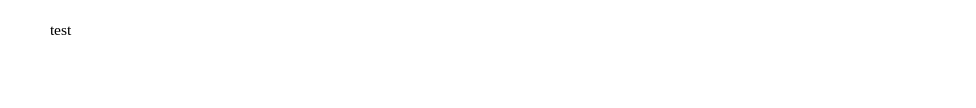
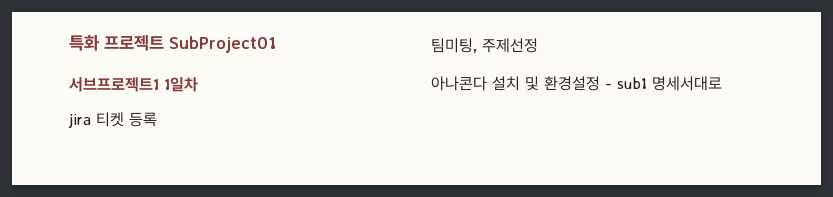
- test
+ 특화 프로젝트 SubProject01
+ 서브프로젝트1 1일차
+ jira 티켓 등록
+ 팀미팅, 주제선정
+ 아나콘다 설치 및 환경설정 - sub1 명세서대로

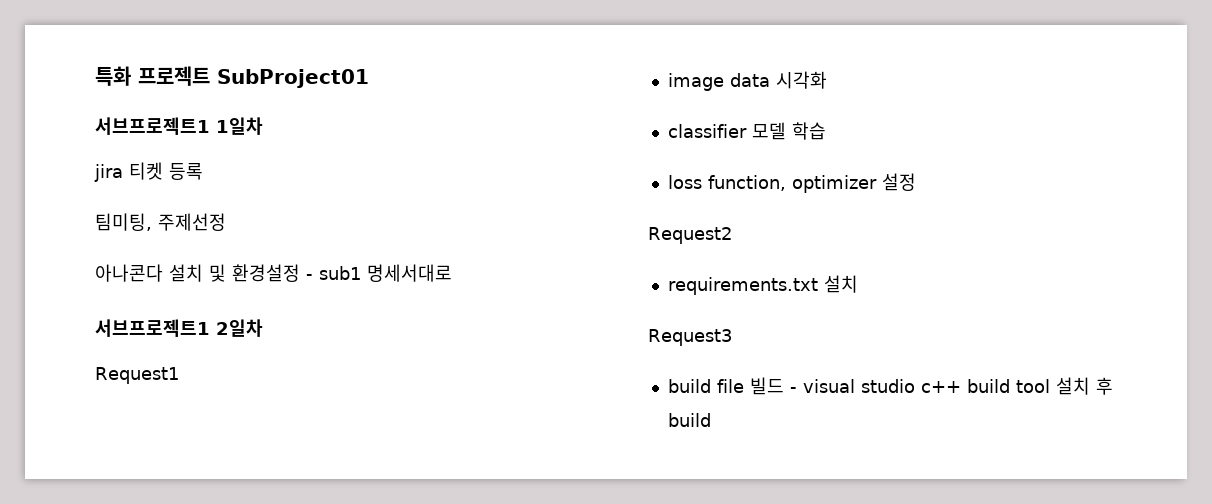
+ 서브프로젝트1 2일차
+ Request1
+ image data 시각화
+ classifier 모델 학습
+ loss function, optimizer 설정
+ Request2
+ requirements.txt 설치
+ Request3
+ build file 빌드 - visual studio c++ build tool 설치 후 build

